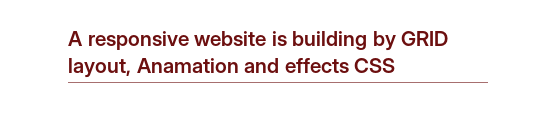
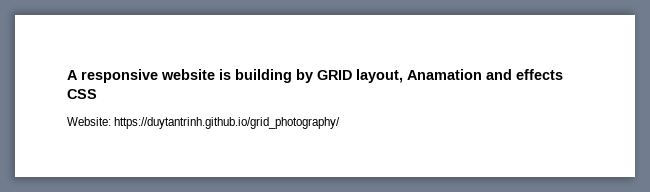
+ Website: https://duytantrinh.github.io/grid_photography/

